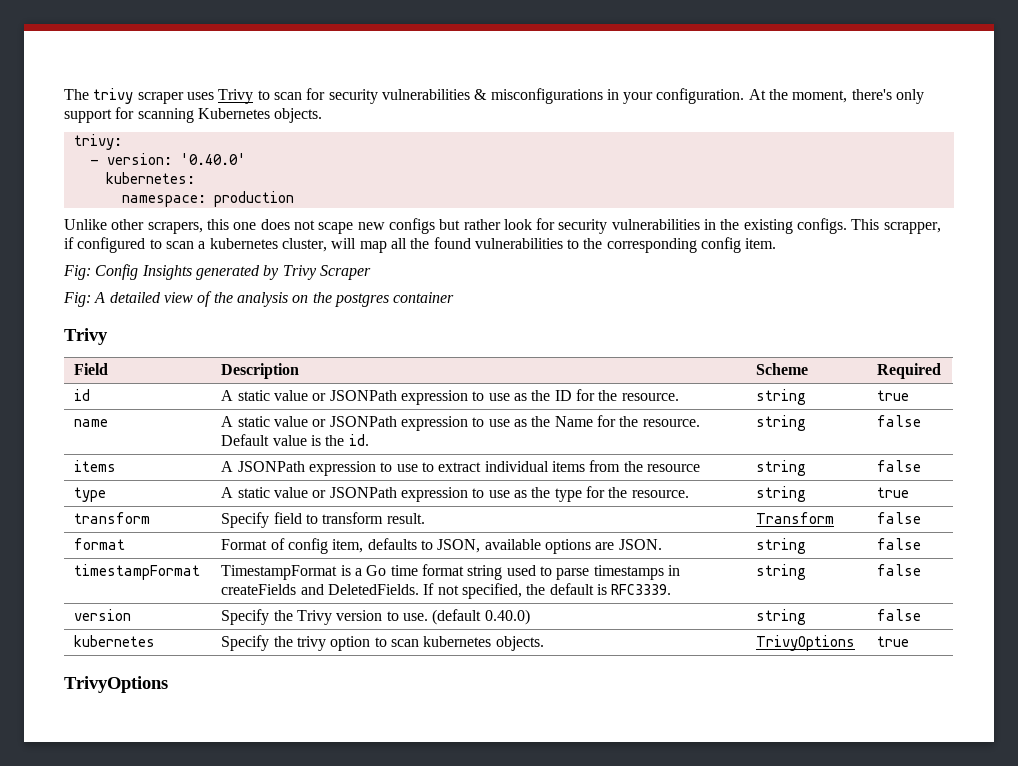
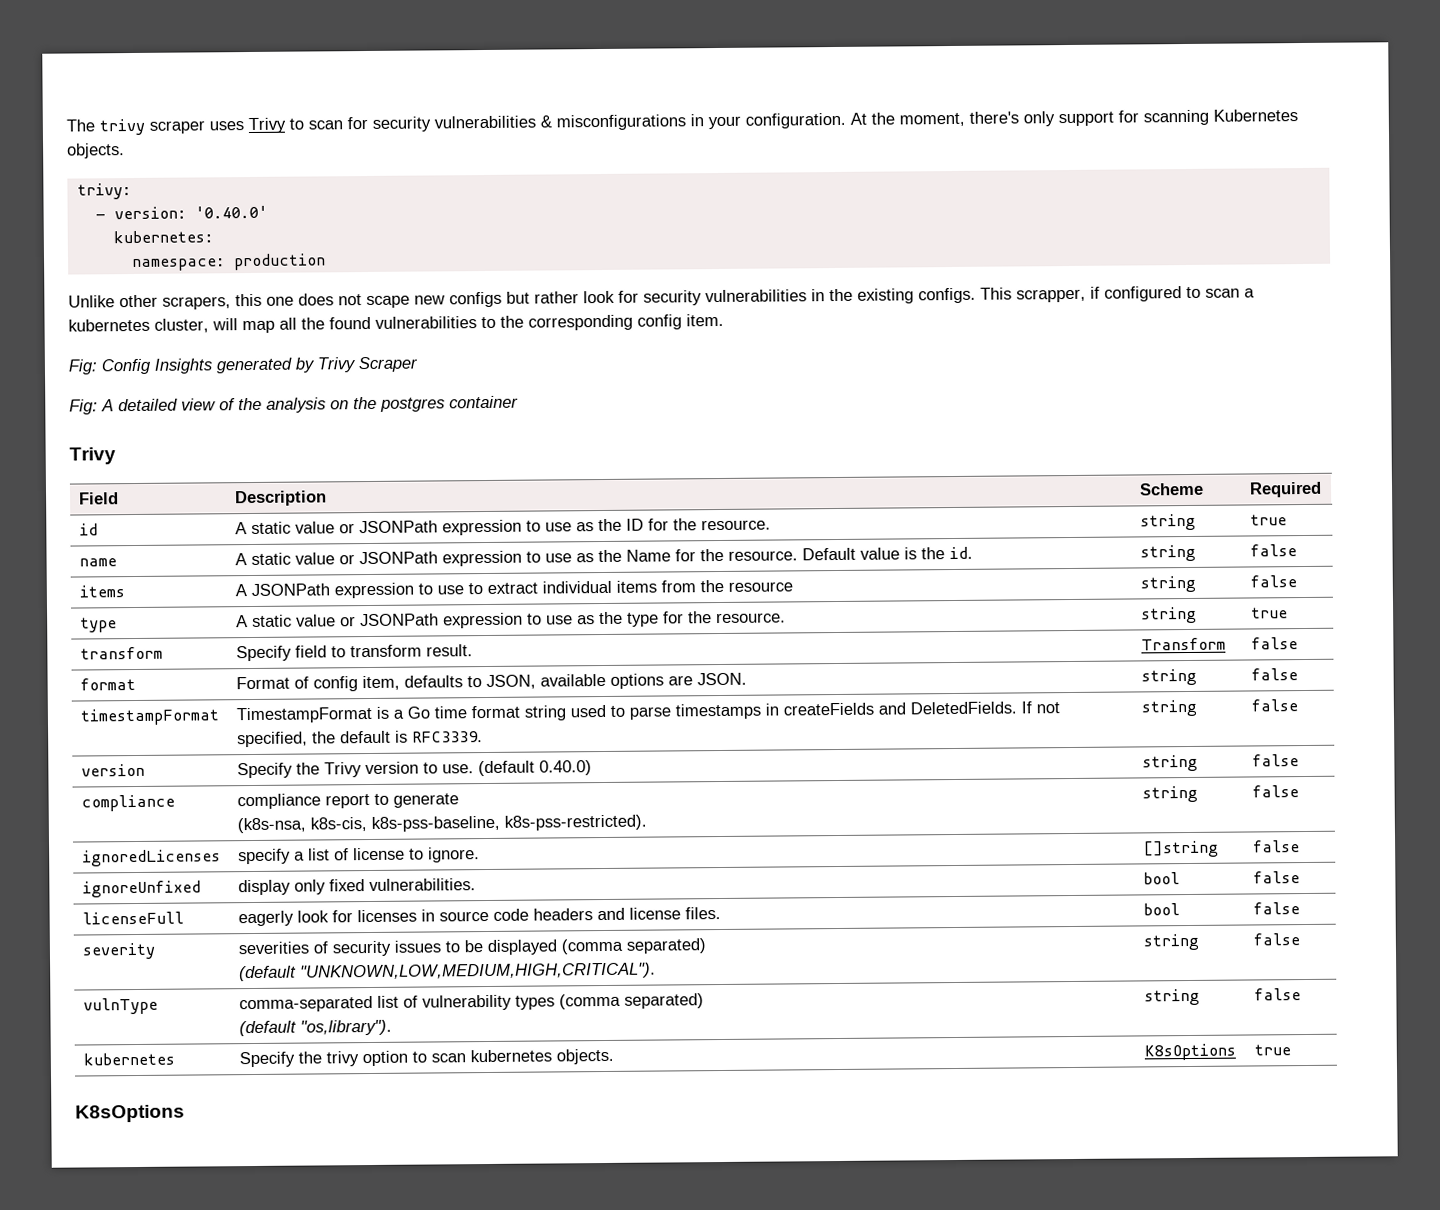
+ compliance | compliance report to generate
+ (k8s-nsa, k8s-cis, k8s-pss-baseline, k8s-pss-restricted). | string | false
+ ignoredLicenses | specify a list of license to ignore. | []string | false
+ ignoreUnfixed | display only fixed vulnerabilities. | bool | false
+ licenseFull | eagerly look for licenses in source code headers and license files. | bool | false
+ severity | severities of security issues to be displayed (comma separated)
+ (default "UNKNOWN,LOW,MEDIUM,HIGH,CRITICAL"). | string | false
+ vulnType | comma-separated list of vulnerability types (comma separated)
+ (default "os,library"). | string | false
- kubernetes | Specify the trivy option to scan kubernetes objects. | TrivyOptions | true
- TrivyOptions
+ kubernetes | Specify the trivy option to scan kubernetes objects. | K8sOptions | true
+ K8sOptions

